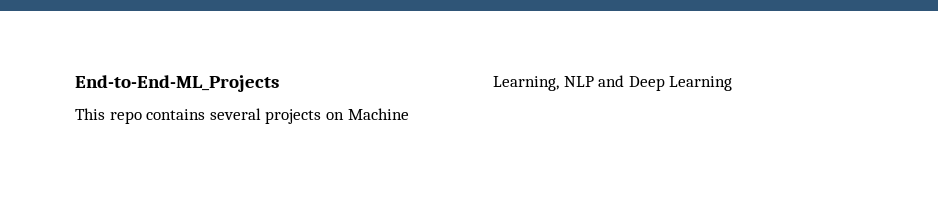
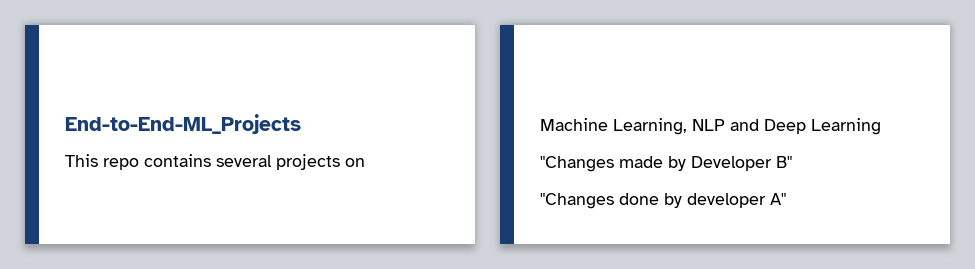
+ "Changes made by Developer B"
+ "Changes done by developer A"

